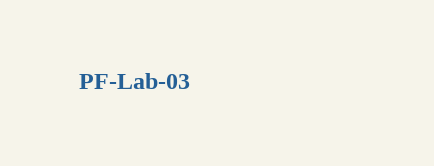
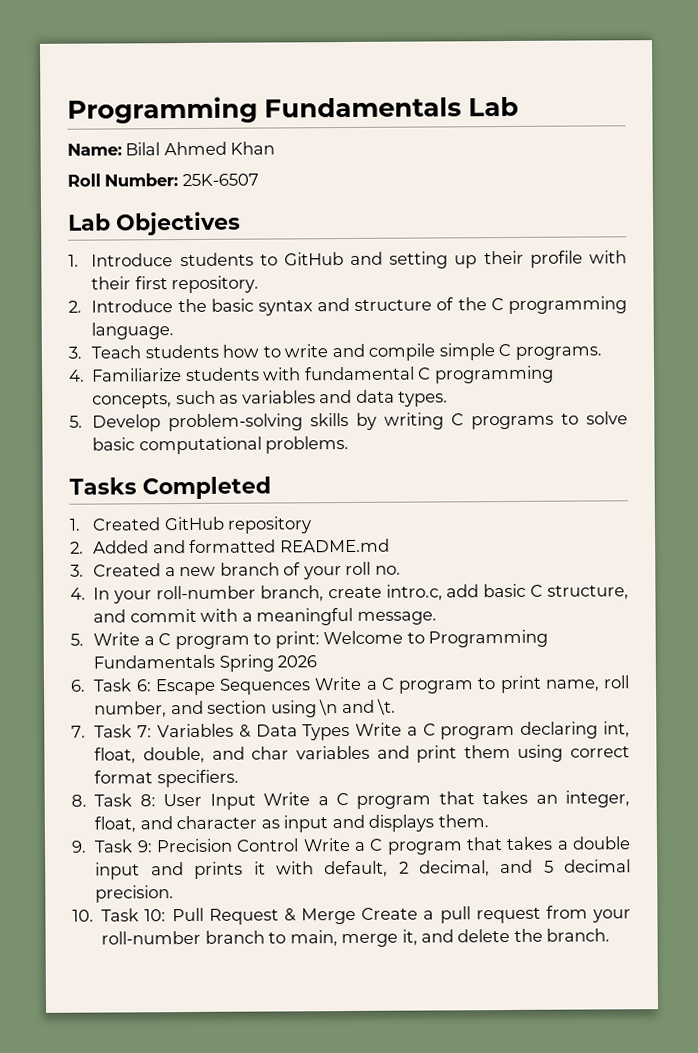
- PF-Lab-03
+ Programming Fundamentals Lab
+ Name: Bilal Ahmed Khan
+ Roll Number: 25K-6507
+ Lab Objectives
+ 1. Introduce students to GitHub and setting up their profile with their first repository.
+ 2. Introduce the basic syntax and structure of the C programming language.
+ 3. Teach students how to write and compile simple C programs.
+ 4. Familiarize students with fundamental C programming concepts, such as variables and data types.
+ 5. Develop problem-solving skills by writing C programs to solve basic computational problems.
+ Tasks Completed
+ 1. Created GitHub repository
+ 2. Added and formatted README.md
+ 3. Created a new branch of your roll no.
+ 4. In your roll-number branch, create intro.c, add basic C structure, and commit with a meaningful message.
+ 5. Write a C program to print: Welcome to Programming Fundamentals Spring 2026
+ 6. Task 6: Escape Sequences Write a C program to print name, roll number, and section using \n and \t.
+ 7. Task 7: Variables & Data Types Write a C program declaring int, float, double, and char variables and print them using correct format specifiers.
+ 8. Task 8: User Input Write a C program that takes an integer, float, and character as input and displays them.
+ 9. Task 9: Precision Control Write a C program that takes a double input and prints it with default, 2 decimal, and 5 decimal precision.
+ 10. Task 10: Pull Request & Merge Create a pull request from your roll-number branch to main, merge it, and delete the branch.

